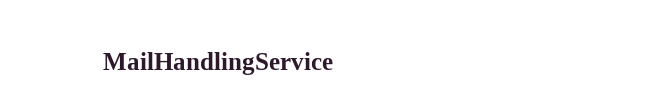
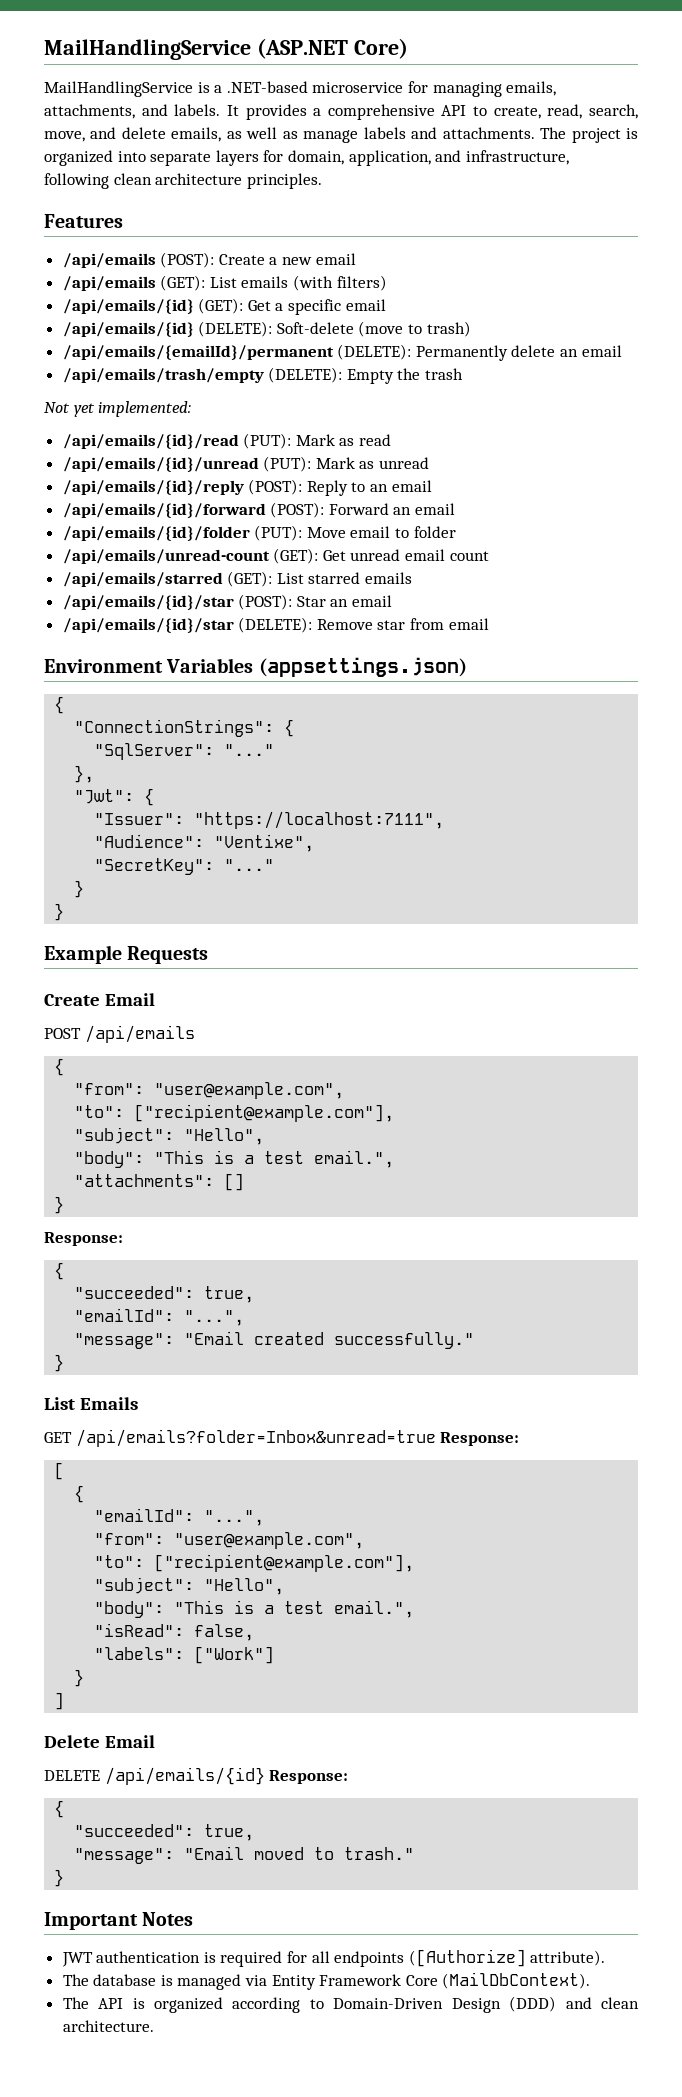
- MailHandlingService
+ MailHandlingService (ASP.NET Core)
+ MailHandlingService is a .NET-based microservice for managing emails, attachments, and labels. It provides a comprehensive API to create, read, search, move, and delete emails, as well as manage labels and attachments. The project is organized into separate layers for domain, application, and infrastructure, following clean architecture principles.
+ Features
+ /api/emails (POST): Create a new email
+ /api/emails (GET): List emails (with filters)
+ /api/emails/{id} (GET): Get a specific email
+ /api/emails/{id} (DELETE): Soft-delete (move to trash)
+ /api/emails/{emailId}/permanent (DELETE): Permanently delete an email
+ /api/emails/trash/empty (DELETE): Empty the trash
+ Not yet implemented:
+ /api/emails/{id}/read (PUT): Mark as read
+ /api/emails/{id}/unread (PUT): Mark as unread
+ /api/emails/{id}/reply (POST): Reply to an email
+ /api/emails/{id}/forward (POST): Forward an email
+ /api/emails/{id}/folder (PUT): Move email to folder
+ /api/emails/unread-count (GET): Get unread email count
+ /api/emails/starred (GET): List starred emails
+ /api/emails/{id}/star (POST): Star an email
+ /api/emails/{id}/star (DELETE): Remove star from email
+ Environment Variables (appsettings.json)
+ {
+ "ConnectionStrings": {
+ "SqlServer": "..."
+ },
+ "Jwt": {
+ "Issuer": "https://localhost:7111",
+ "Audience": "Ventixe",
+ "SecretKey": "..."
+ }
+ }
+ Example Requests
+ Create Email
+ POST /api/emails
+ {
+ "from": "user@example.com",
+ "to": ["recipient@example.com"],
+ "subject": "Hello",
+ "body": "This is a test email.",
+ "attachments": []
+ }
+ Response:
+ {
+ "succeeded": true,
+ "emailId": "...",
+ "message": "Email created successfully."
+ }
+ List Emails
+ GET /api/emails?folder=Inbox&unread=true Response:
+ [
+ {
+ "emailId": "...",
+ "from": "user@example.com",
+ "to": ["recipient@example.com"],
+ "subject": "Hello",
+ "body": "This is a test email.",
+ "isRead": false,
+ "labels": ["Work"]
+ }
+ ]
+ Delete Email
+ DELETE /api/emails/{id} Response:
+ {
+ "succeeded": true,
+ "message": "Email moved to trash."
+ }
+ Important Notes
+ JWT authentication is required for all endpoints ([Authorize] attribute).
+ The database is managed via Entity Framework Core (MailDbContext).
+ The API is organized according to Domain-Driven Design (DDD) and clean architecture.

